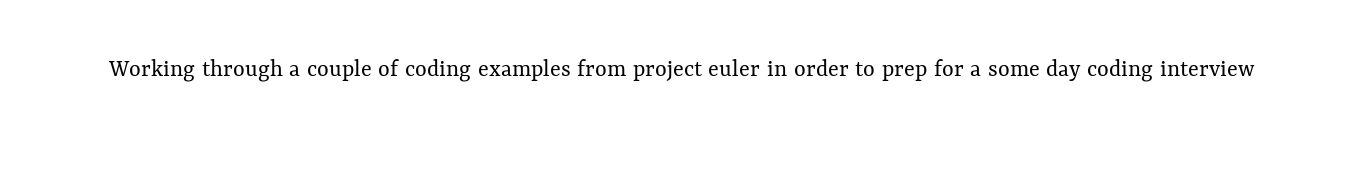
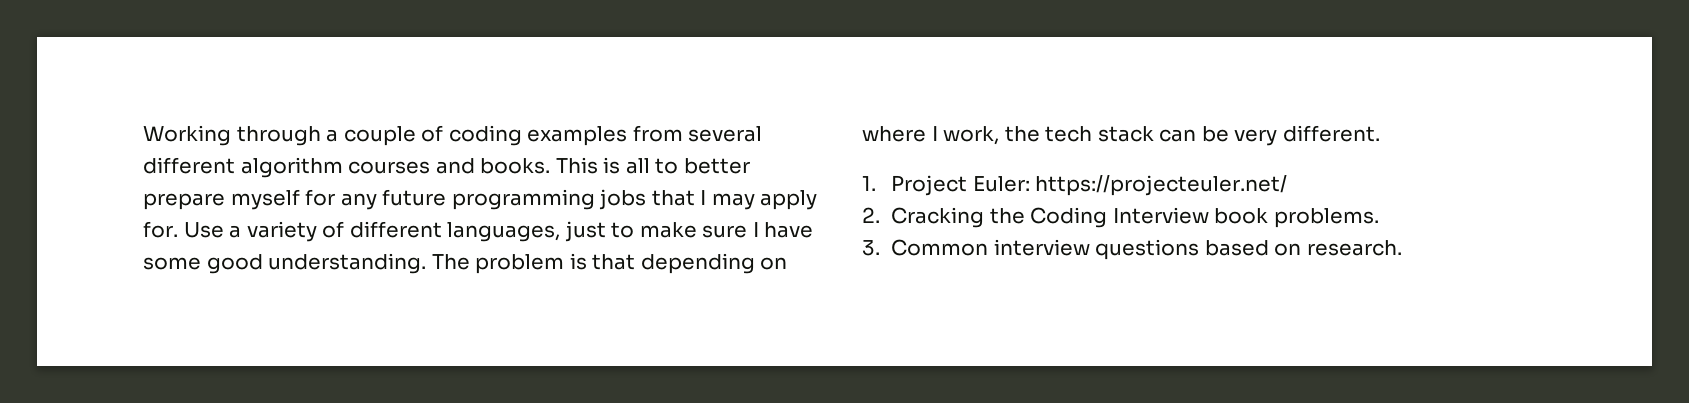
- Working through a couple of coding examples from project euler in order to prep for a some day coding interview
+ Working through a couple of coding examples from several different algorithm courses and books. This is all to better prepare myself for any future programming jobs that I may apply for. Use a variety of different languages, just to make sure I have some good understanding. The problem is that depending on where I work, the tech stack can be very different.
+ 1. Project Euler: https://projecteuler.net/
+ 2. Cracking the Coding Interview book problems.
+ 3. Common interview questions based on research.

